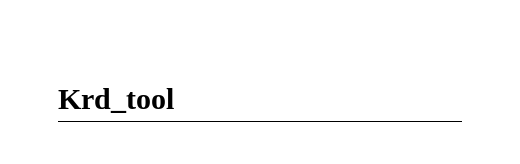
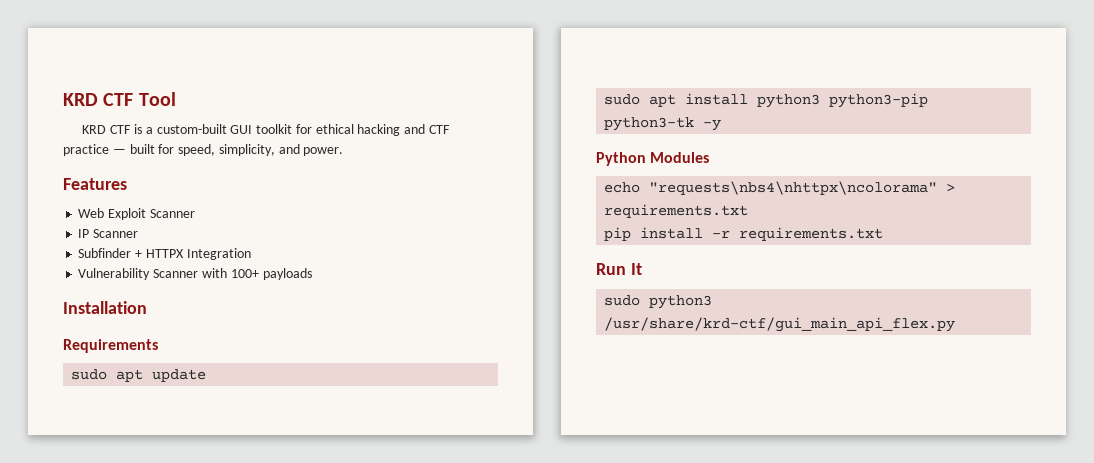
- Krd_tool
+ KRD CTF Tool
+ KRD CTF is a custom-built GUI toolkit for ethical hacking and CTF practice — built for speed, simplicity, and power.
+ Features
+ Web Exploit Scanner
+ IP Scanner
+ Subfinder + HTTPX Integration
+ Vulnerability Scanner with 100+ payloads
+ Installation
+ Requirements
+ sudo apt update
+ sudo apt install python3 python3-pip python3-tk -y
+ Python Modules
+ echo "requests\nbs4\nhttpx\ncolorama" > requirements.txt
+ pip install -r requirements.txt
+ Run It
+ sudo python3 /usr/share/krd-ctf/gui_main_api_flex.py

